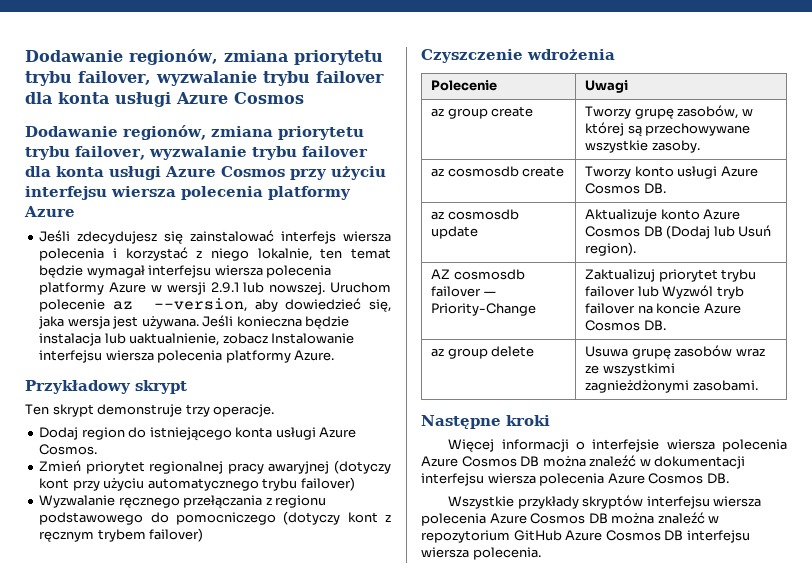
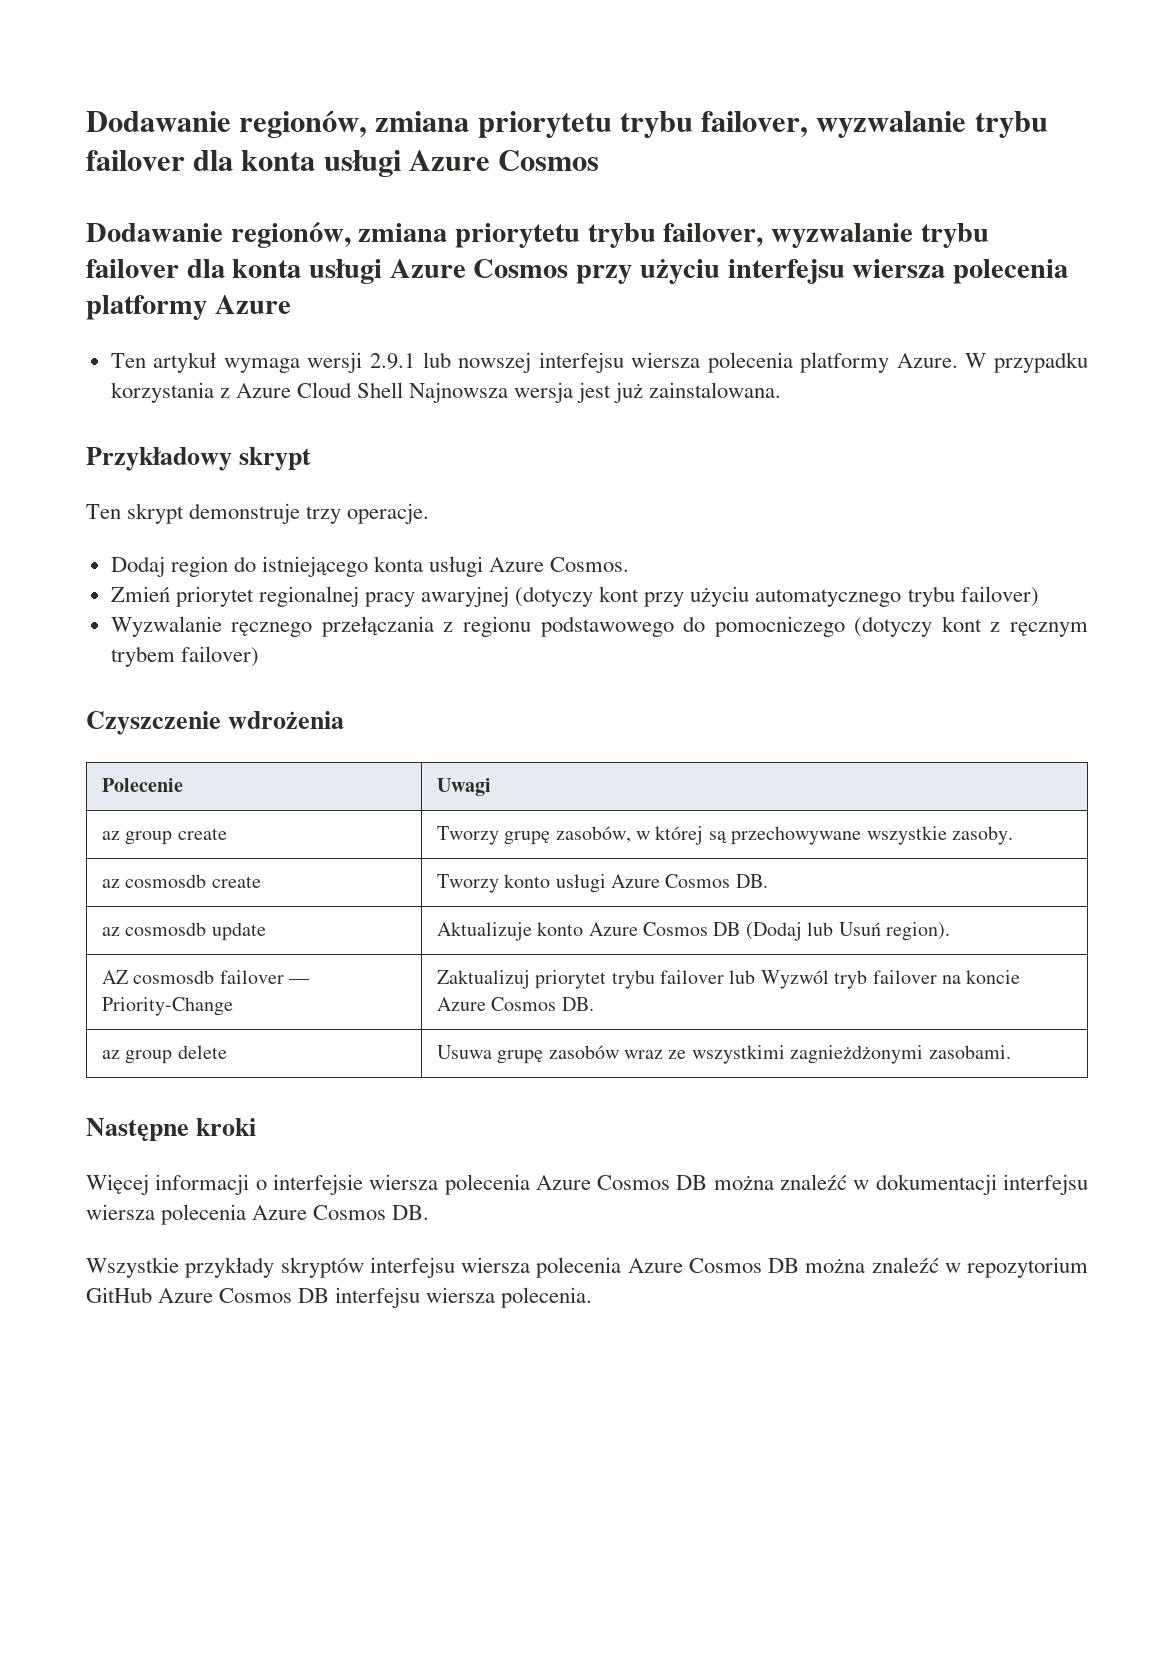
- Jeśli zdecydujesz się zainstalować interfejs wiersza polecenia i korzystać z niego lokalnie, ten temat będzie wymagał interfejsu wiersza polecenia platformy Azure w wersji 2.9.1 lub nowszej. Uruchom polecenie az --version, aby dowiedzieć się, jaka wersja jest używana. Jeśli konieczna będzie instalacja lub uaktualnienie, zobacz Instalowanie interfejsu wiersza polecenia platformy Azure.
+ Ten artykuł wymaga wersji 2.9.1 lub nowszej interfejsu wiersza polecenia platformy Azure. W przypadku korzystania z Azure Cloud Shell Najnowsza wersja jest już zainstalowana.

